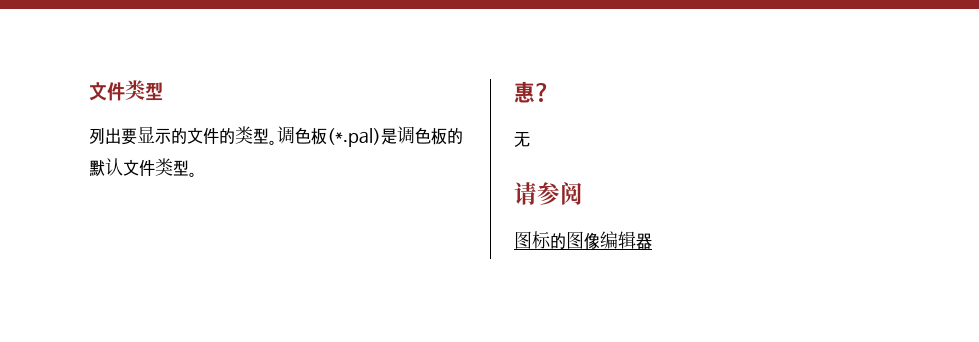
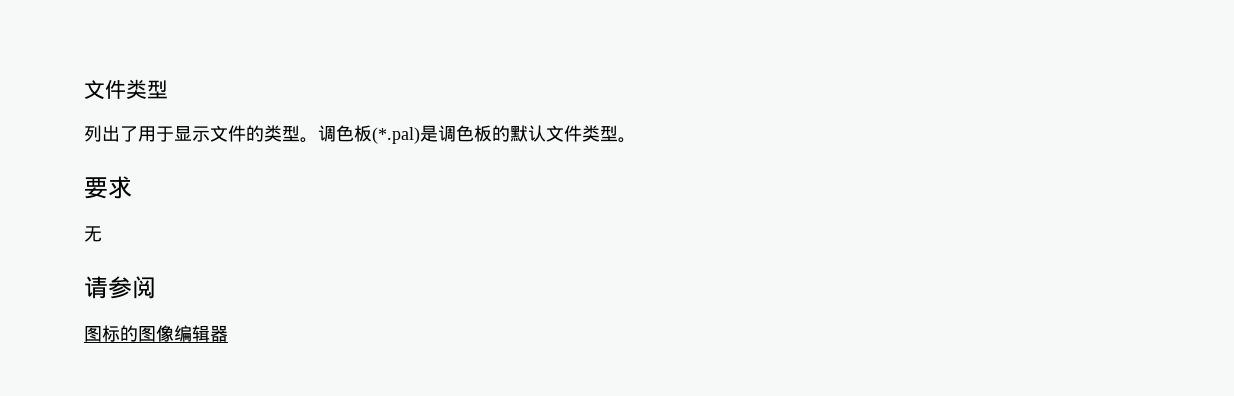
- 列出要显示的文件的类型。
+ 列出了用于显示文件的类型。
- 惠?
+ 要求

